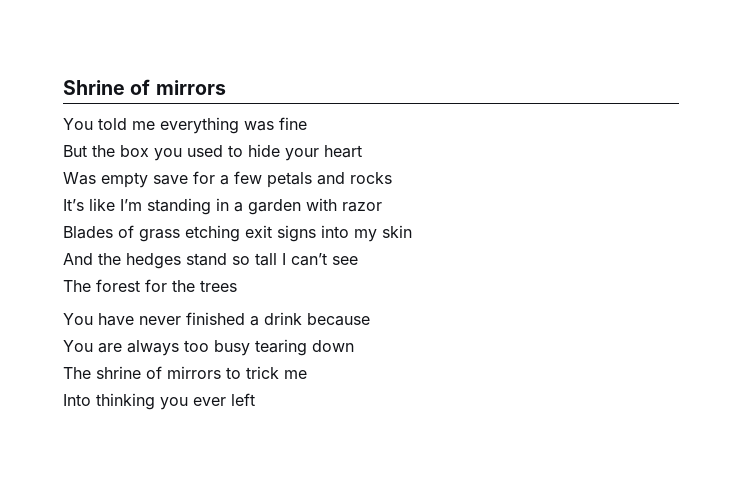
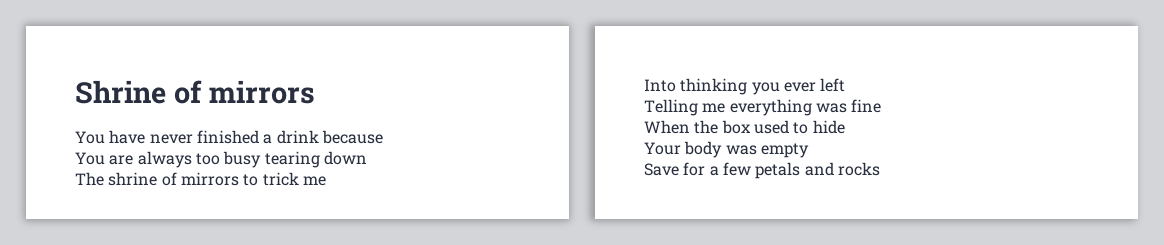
- You told me everything was fine
- But the box you used to hide your heart
- Was empty save for a few petals and rocks
- It’s like I’m standing in a garden with razor
- Blades of grass etching exit signs into my skin
- And the hedges stand so tall I can’t see
- The forest for the trees
+ Telling me everything was fine
+ When the box used to hide
+ Your body was empty
+ Save for a few petals and rocks

